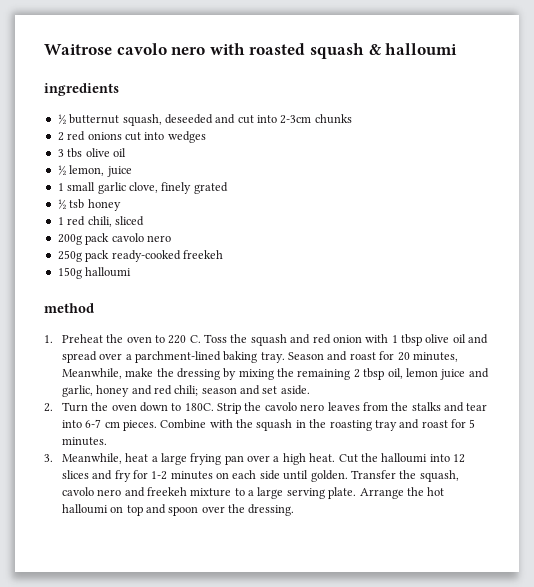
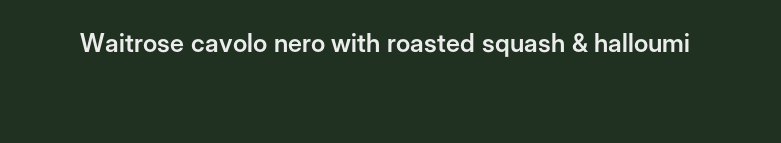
- ingredients
- ½ butternut squash, deseeded and cut into 2-3cm chunks
- 2 red onions cut into wedges
- 3 tbs olive oil
- ½ lemon, juice
- 1 small garlic clove, finely grated
- ½ tsb honey
- 1 red chili, sliced
- 200g pack cavolo nero
- 250g pack ready-cooked freekeh
- 150g halloumi
- method
- 1. Preheat the oven to 220 C. Toss the squash and red onion with 1 tbsp olive oil and spread over a parchment-lined baking tray. Season and roast for 20 minutes, Meanwhile, make the dressing by mixing the remaining 2 tbsp oil, lemon juice and garlic, honey and red chili; season and set aside.
- 2. Turn the oven down to 180C. Strip the cavolo nero leaves from the stalks and tear into 6-7 cm pieces. Combine with the squash in the roasting tray and roast for 5 minutes.
- 3. Meanwhile, heat a large frying pan over a high heat. Cut the halloumi into 12 slices and fry for 1-2 minutes on each side until golden. Transfer the squash, cavolo nero and freekeh mixture to a large serving plate. Arrange the hot halloumi on top and spoon over the dressing.

